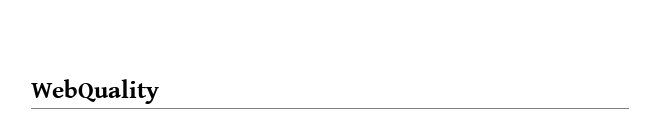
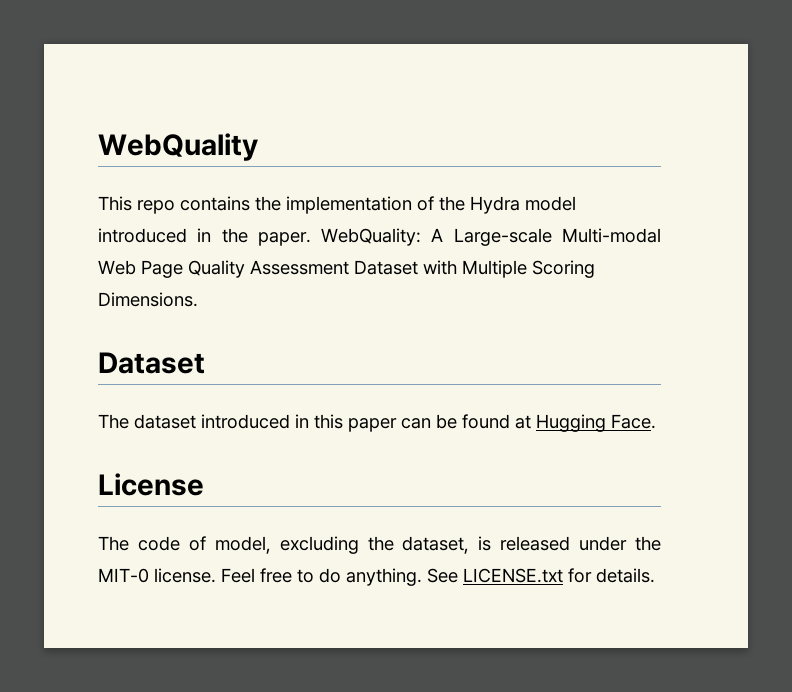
+ This repo contains the implementation of the Hydra model introduced in the paper. WebQuality: A Large-scale Multi-modal Web Page Quality Assessment Dataset with Multiple Scoring Dimensions.
+ Dataset
+ The dataset introduced in this paper can be found at Hugging Face.
+ License
+ The code of model, excluding the dataset, is released under the MIT-0 license. Feel free to do anything. See LICENSE.txt for details.

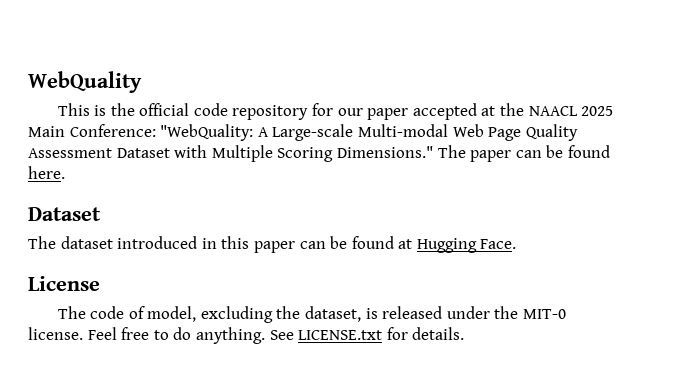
- This repo contains the implementation of the Hydra model introduced in the paper. WebQuality: A Large-scale Multi-modal Web Page Quality Assessment Dataset with Multiple Scoring Dimensions.
+ This is the official code repository for our paper accepted at the NAACL 2025 Main Conference: "WebQuality: A Large-scale Multi-modal Web Page Quality Assessment Dataset with Multiple Scoring Dimensions." The paper can be found here.

